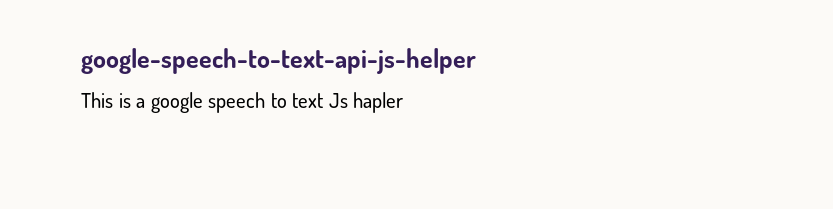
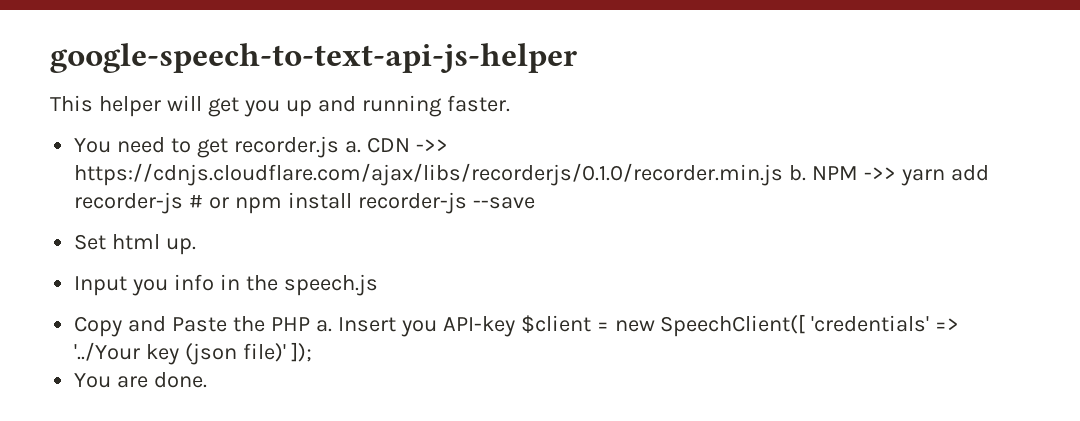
- This is a google speech to text Js hapler
+ This helper will get you up and running faster.
+ You need to get recorder.js a. CDN ->> https://cdnjs.cloudflare.com/ajax/libs/recorderjs/0.1.0/recorder.min.js b. NPM ->> yarn add recorder-js # or npm install recorder-js --save
+ Set html up.
+ Input you info in the speech.js
+ Copy and Paste the PHP a. Insert you API-key $client = new SpeechClient([ 'credentials' => '../Your key (json file)' ]);
+ You are done.

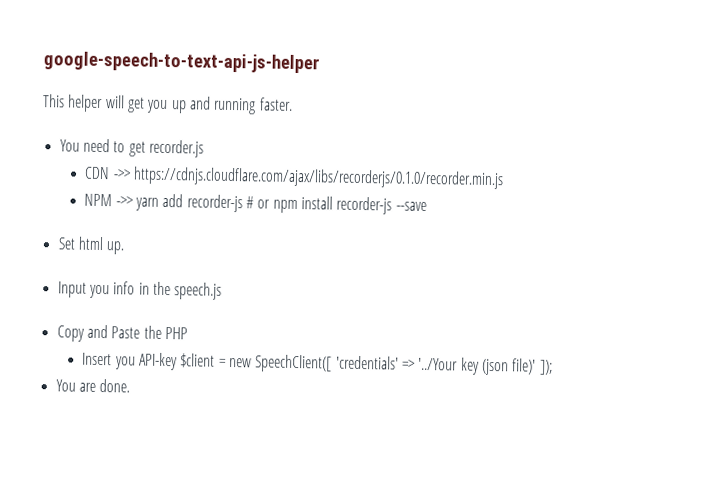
- You need to get recorder.js a. CDN ->> https://cdnjs.cloudflare.com/ajax/libs/recorderjs/0.1.0/recorder.min.js b. NPM ->> yarn add recorder-js # or npm install recorder-js --save
+ You need to get recorder.js
+ CDN ->> https://cdnjs.cloudflare.com/ajax/libs/recorderjs/0.1.0/recorder.min.js
+ NPM ->> yarn add recorder-js # or npm install recorder-js --save
- Copy and Paste the PHP a. Insert you API-key $client = new SpeechClient([ 'credentials' => '../Your key (json file)' ]);
+ Copy and Paste the PHP
+ Insert you API-key $client = new SpeechClient([ 'credentials' => '../Your key (json file)' ]);

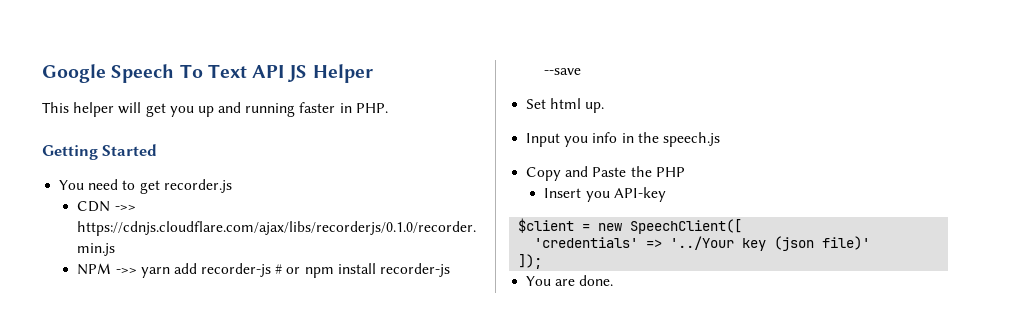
- google-speech-to-text-api-js-helper
+ Google Speech To Text API JS Helper
- This helper will get you up and running faster.
+ This helper will get you up and running faster in PHP.
+ Getting Started
- Insert you API-key $client = new SpeechClient([ 'credentials' => '../Your key (json file)' ]);
+ Insert you API-key
+ $client = new SpeechClient([
+ 'credentials' => '../Your key (json file)'
+ ]);

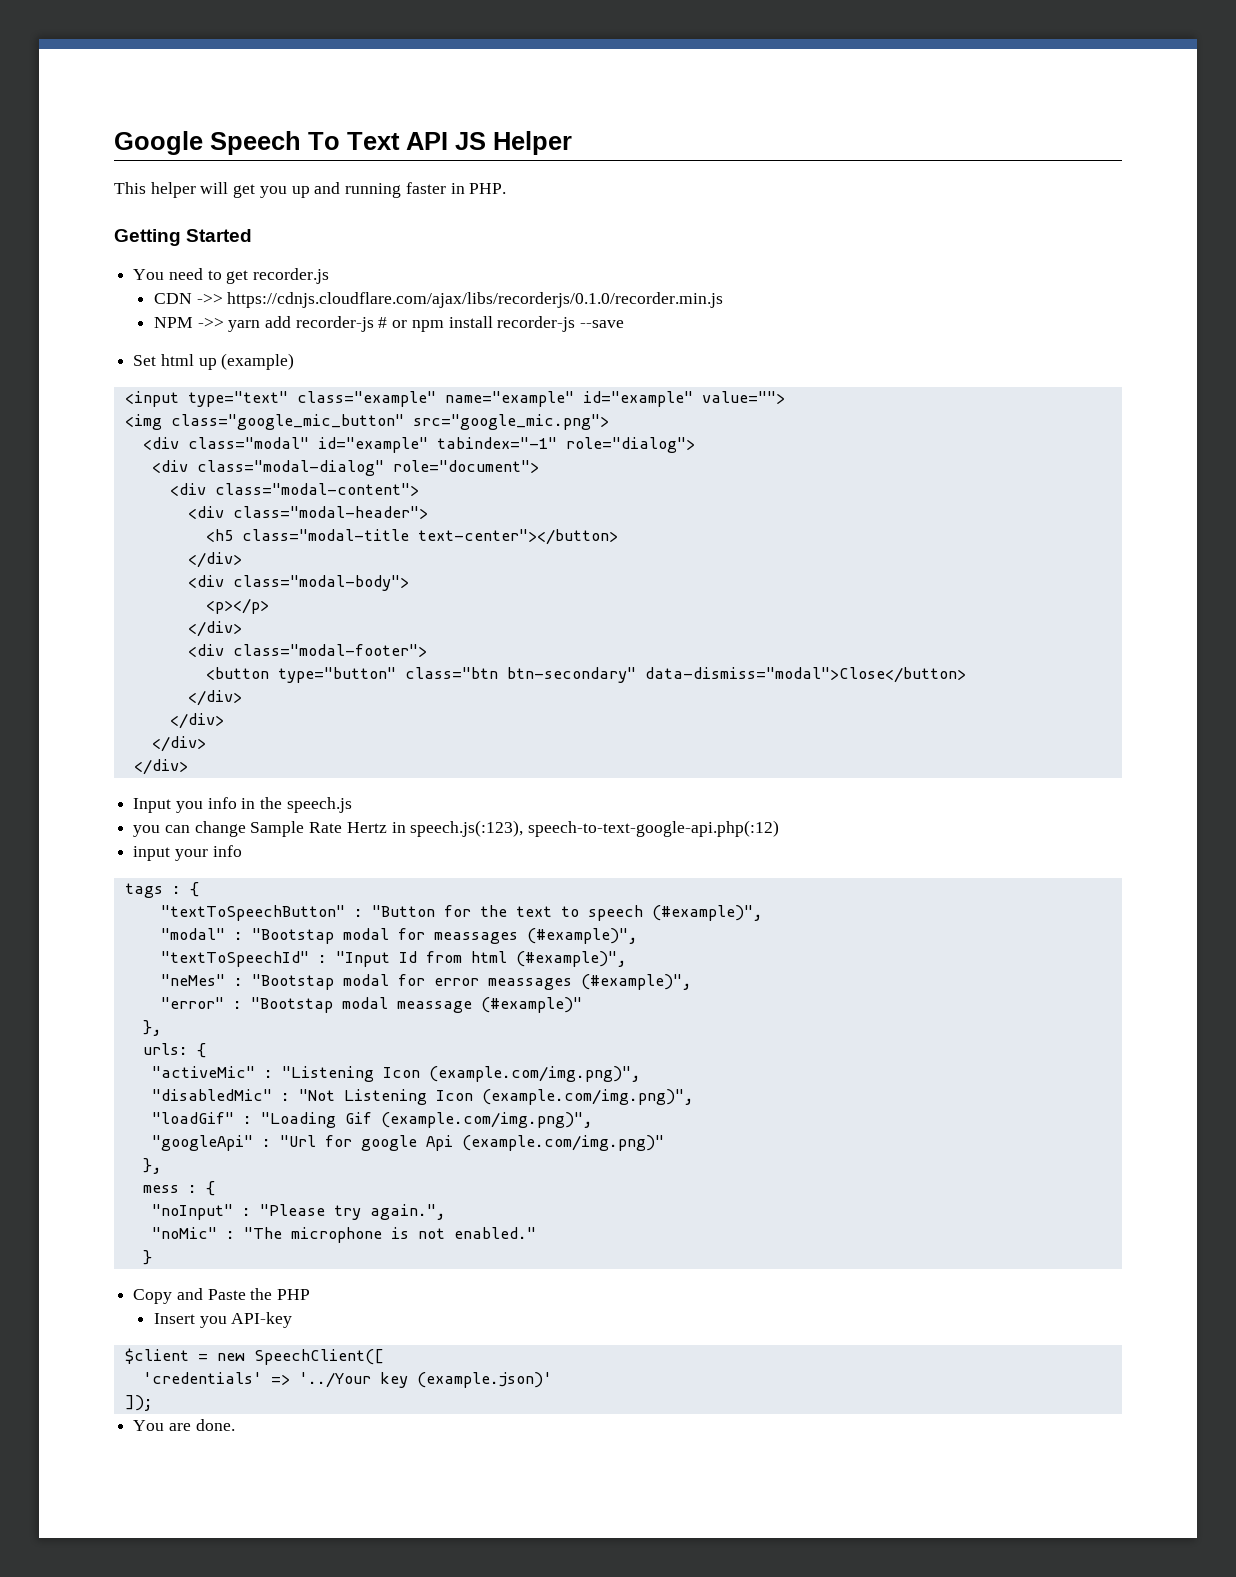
- Set html up.
+ Set html up (example)
+ <input type="text" class="example" name="example" id="example" value="">
+ <img class="google_mic_button" src="google_mic.png">
+ <div class="modal" id="example" tabindex="-1" role="dialog">
+ <div class="modal-dialog" role="document">
+ <div class="modal-content">
+ <div class="modal-header">
+ <h5 class="modal-title text-center"></button>
+ </div>
+ <div class="modal-body">
+ <p></p>
+ </div>
+ <div class="modal-footer">
+ <button type="button" class="btn btn-secondary" data-dismiss="modal">Close</button>
+ </div>
+ </div>
+ </div>
+ </div>
+ you can change Sample Rate Hertz in speech.js(:123), speech-to-text-google-api.php(:12)
+ input your info
+ tags : {
+ "textToSpeechButton" : "Button for the text to speech (#example)",
+ "modal" : "Bootstap modal for meassages (#example)",
+ "textToSpeechId" : "Input Id from html (#example)",
+ "neMes" : "Bootstap modal for error meassages (#example)",
+ "error" : "Bootstap modal meassage (#example)"
+ },
+ urls: {
+ "activeMic" : "Listening Icon (example.com/img.png)",
+ "disabledMic" : "Not Listening Icon (example.com/img.png)",
+ "loadGif" : "Loading Gif (example.com/img.png)",
+ "googleApi" : "Url for google Api (example.com/img.png)"
+ },
+ mess : {
+ "noInput" : "Please try again.",
+ "noMic" : "The microphone is not enabled."
+ }
- 'credentials' => '../Your key (json file)'
+ 'credentials' => '../Your key (example.json)'

